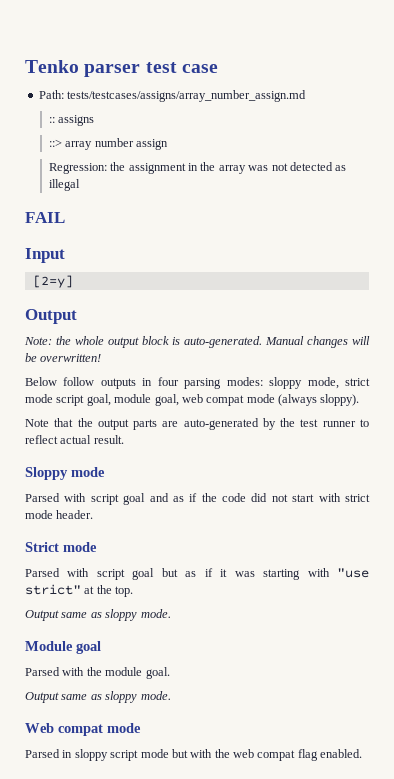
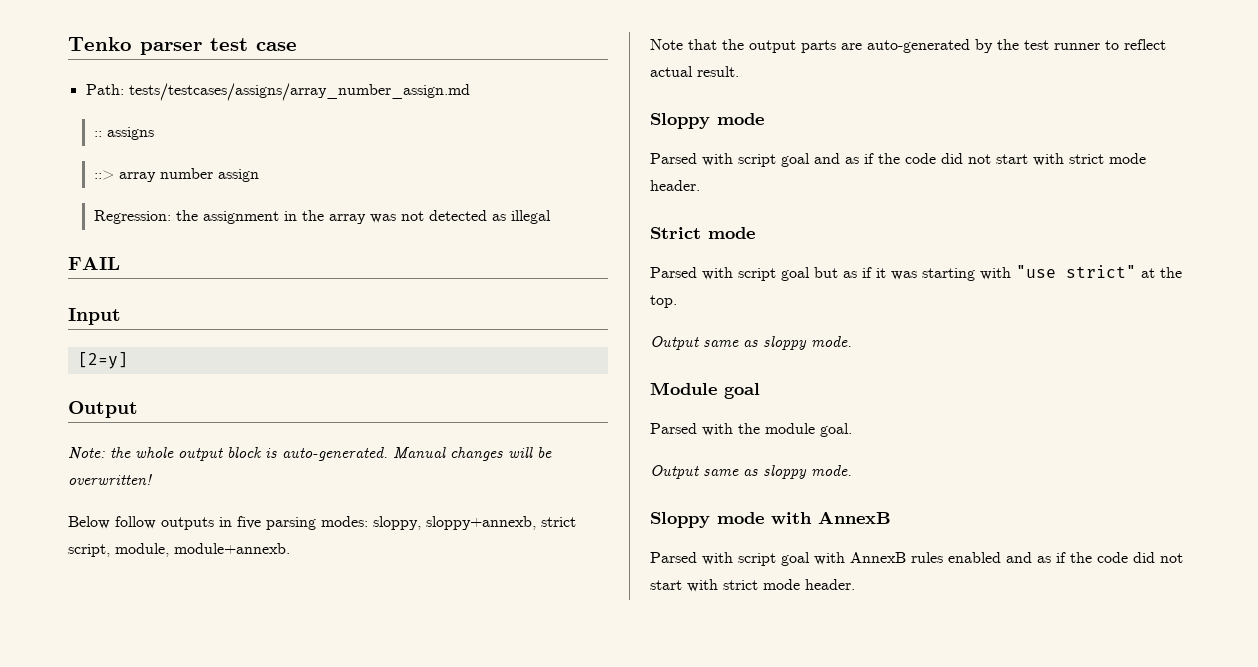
- Below follow outputs in four parsing modes: sloppy mode, strict mode script goal, module goal, web compat mode (always sloppy).
+ Below follow outputs in five parsing modes: sloppy, sloppy+annexb, strict script, module, module+annexb.
- Web compat mode
- Parsed in sloppy script mode but with the web compat flag enabled.
+ Sloppy mode with AnnexB
+ Parsed with script goal with AnnexB rules enabled and as if the code did not start with strict mode header.

